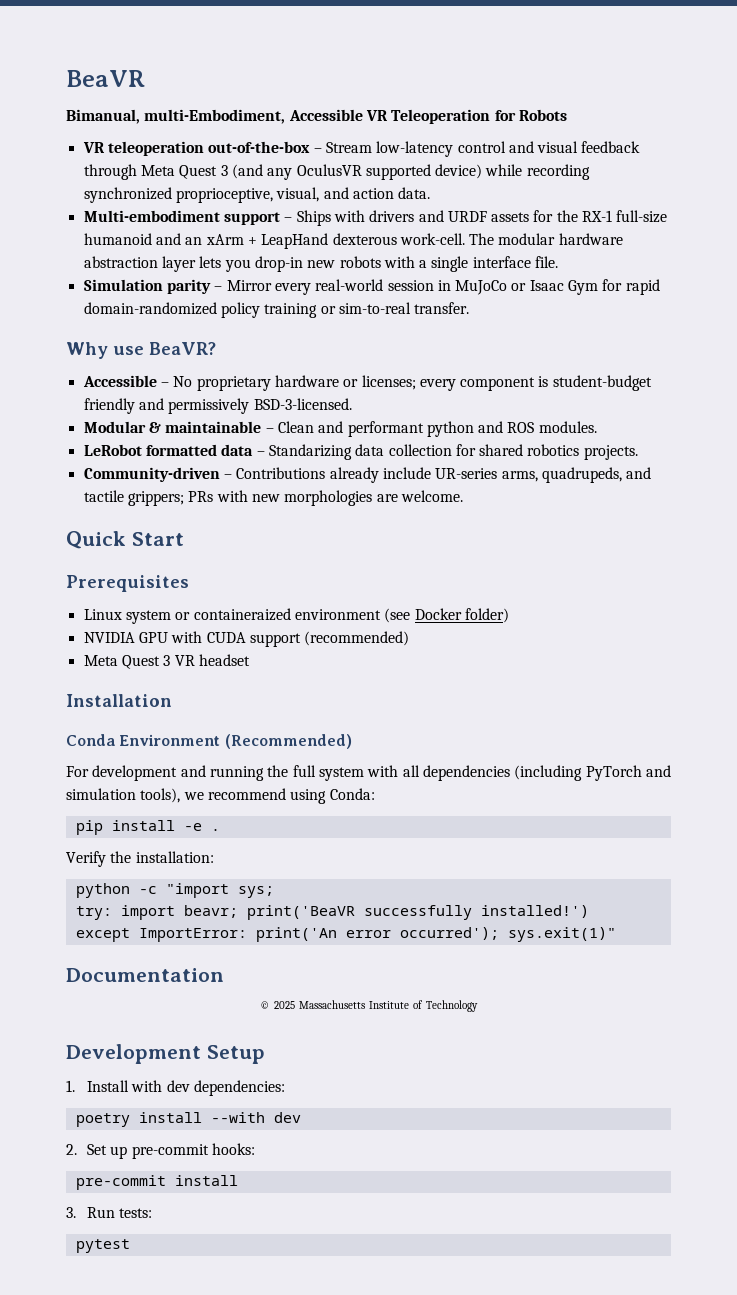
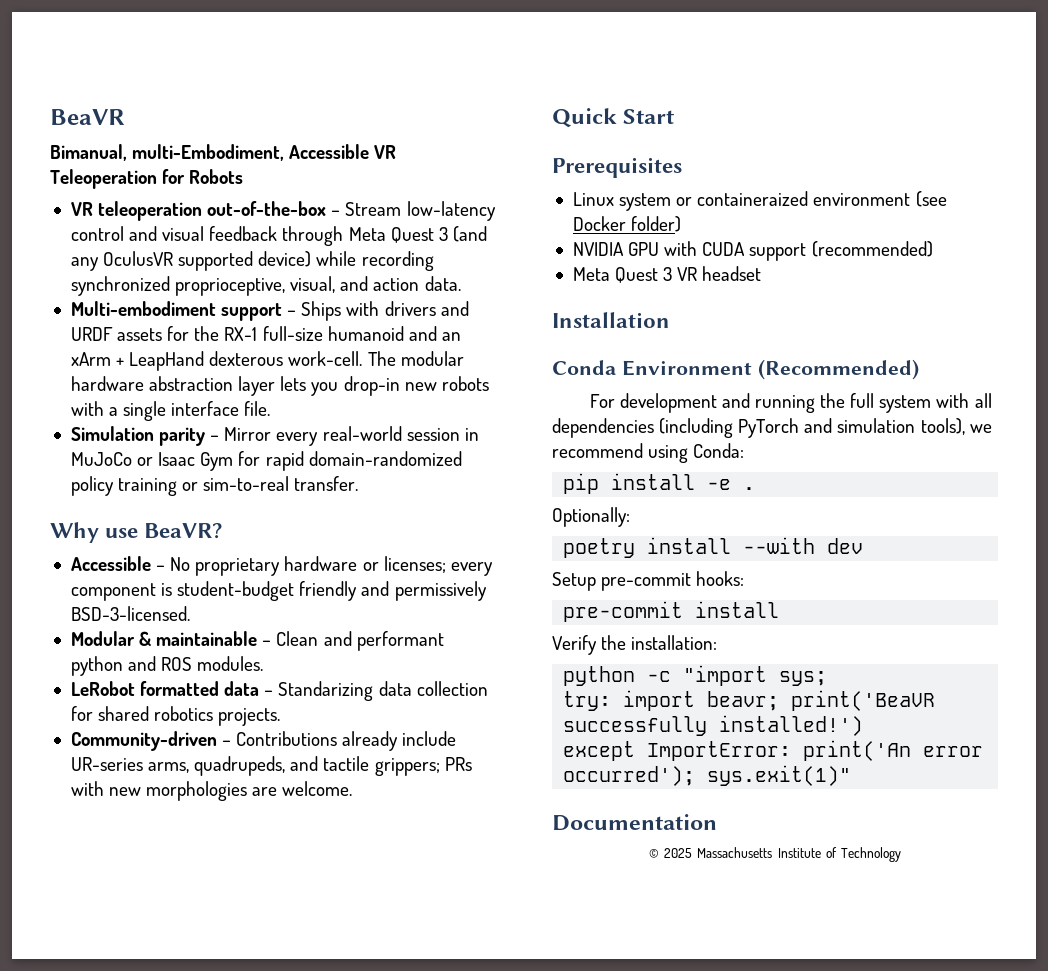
+ Optionally:
+ poetry install --with dev
+ Setup pre-commit hooks:
+ pre-commit install
- Development Setup
- 1. Install with dev dependencies:
- poetry install --with dev
- 2. Set up pre-commit hooks:
- pre-commit install
- 3. Run tests:
- pytest

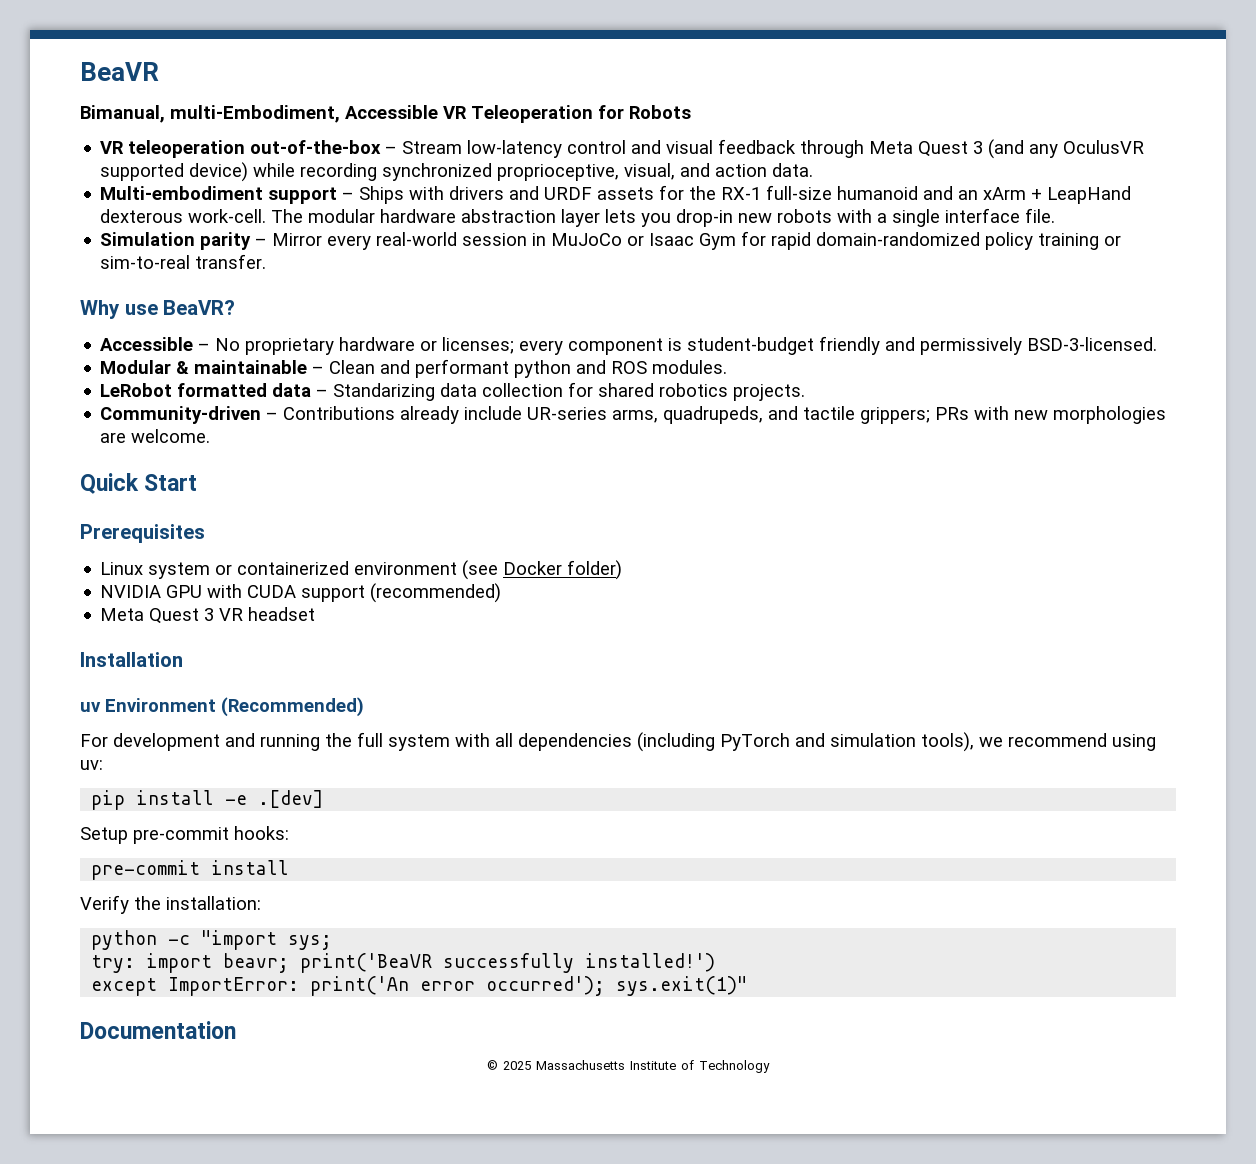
- Linux system or containeraized environment (see Docker folder)
+ Linux system or containerized environment (see Docker folder)
- Conda Environment (Recommended)
+ uv Environment (Recommended)
- For development and running the full system with all dependencies (including PyTorch and simulation tools), we recommend using Conda:
+ For development and running the full system with all dependencies (including PyTorch and simulation tools), we recommend using uv:
- pip install -e .
- Optionally:
- poetry install --with dev
+ pip install -e .[dev]

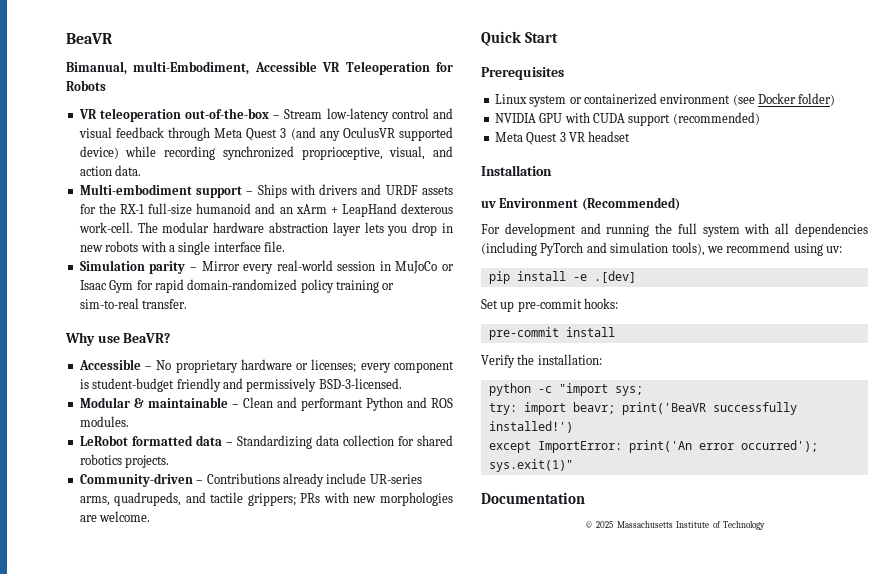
- The modular hardware abstraction layer lets you drop-in new robots with a single interface file.
+ The modular hardware abstraction layer lets you drop in new robots with a single interface file.
- Modular & maintainable – Clean and performant python and ROS modules.
+ Modular & maintainable – Clean and performant Python and ROS modules.
- LeRobot formatted data – Standarizing data collection for shared robotics projects.
+ LeRobot formatted data – Standardizing data collection for shared robotics projects.
- Setup pre-commit hooks:
+ Set up pre-commit hooks:

